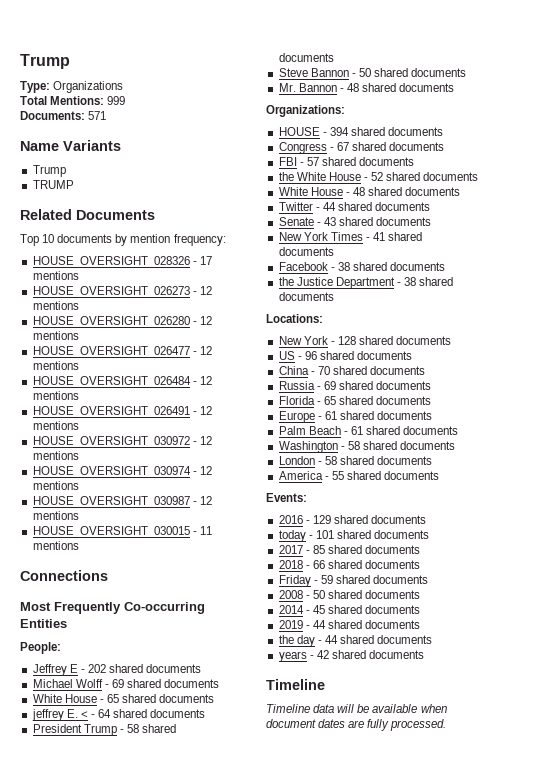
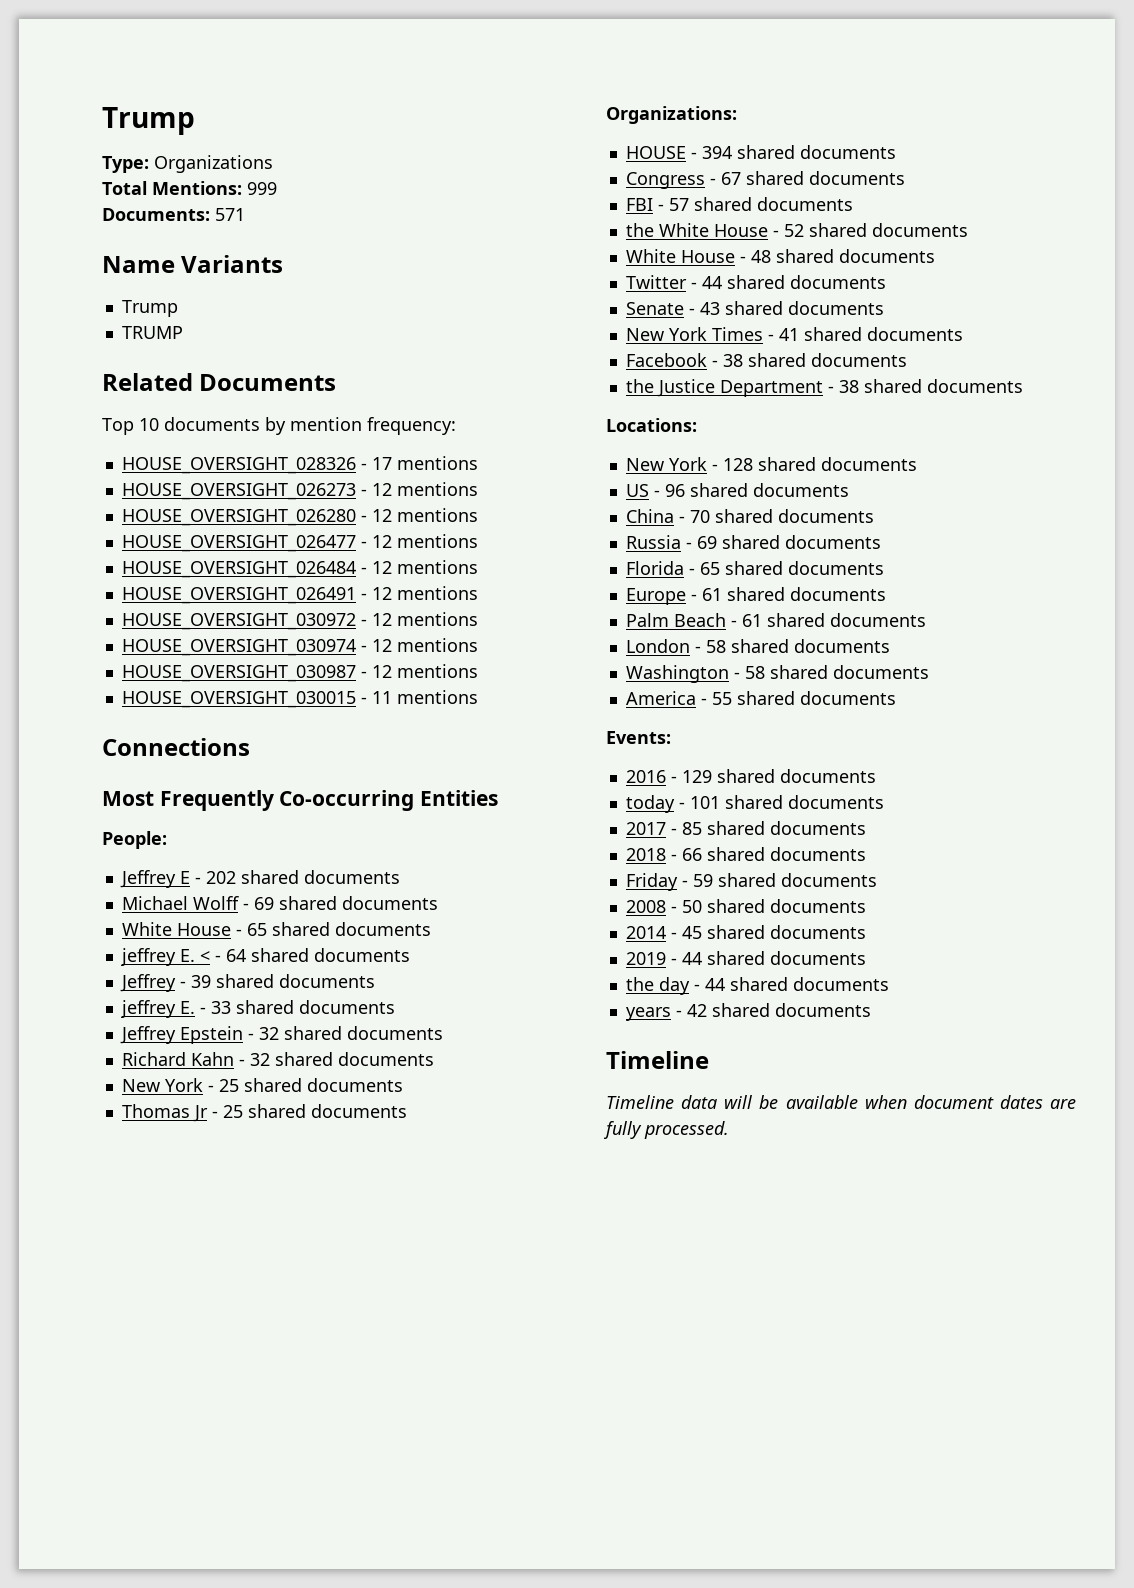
- President Trump - 58 shared documents
- Steve Bannon - 50 shared documents
- Mr. Bannon - 48 shared documents
+ Jeffrey - 39 shared documents
+ jeffrey E. - 33 shared documents
+ Jeffrey Epstein - 32 shared documents
+ Richard Kahn - 32 shared documents
+ New York - 25 shared documents
+ Thomas Jr - 25 shared documents
+ London - 58 shared documents
  Washington - 58 shared documents
- London - 58 shared documents

